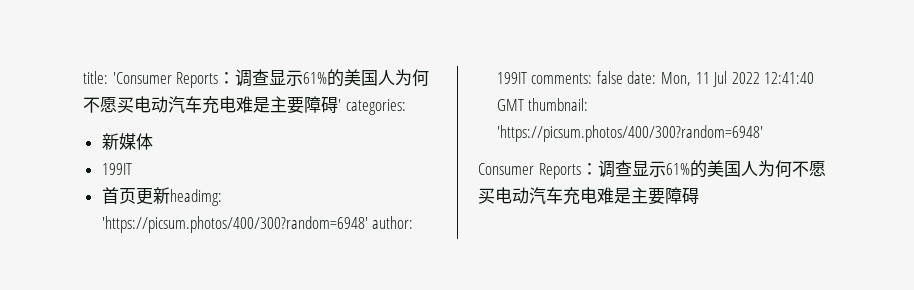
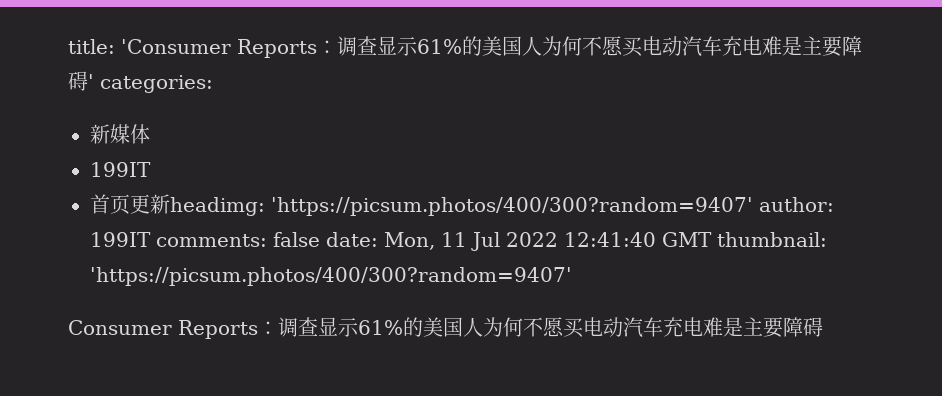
- 首页更新headimg: 'https://picsum.photos/400/300?random=6948' author: 199IT comments: false date: Mon, 11 Jul 2022 12:41:40 GMT thumbnail: 'https://picsum.photos/400/300?random=6948'
+ 首页更新headimg: 'https://picsum.photos/400/300?random=9407' author: 199IT comments: false date: Mon, 11 Jul 2022 12:41:40 GMT thumbnail: 'https://picsum.photos/400/300?random=9407'

